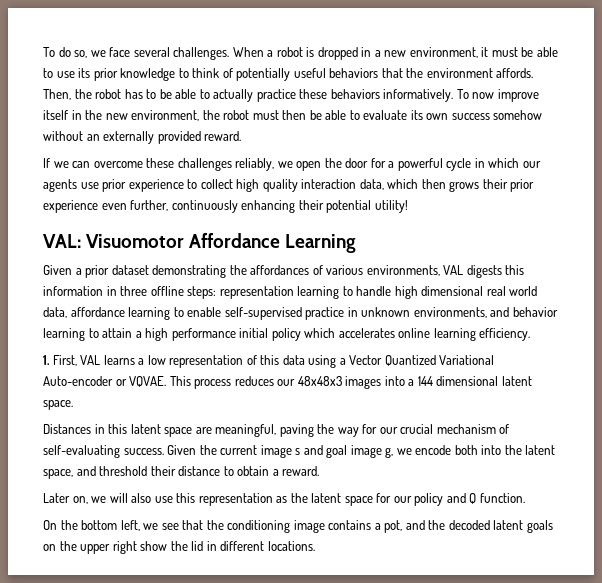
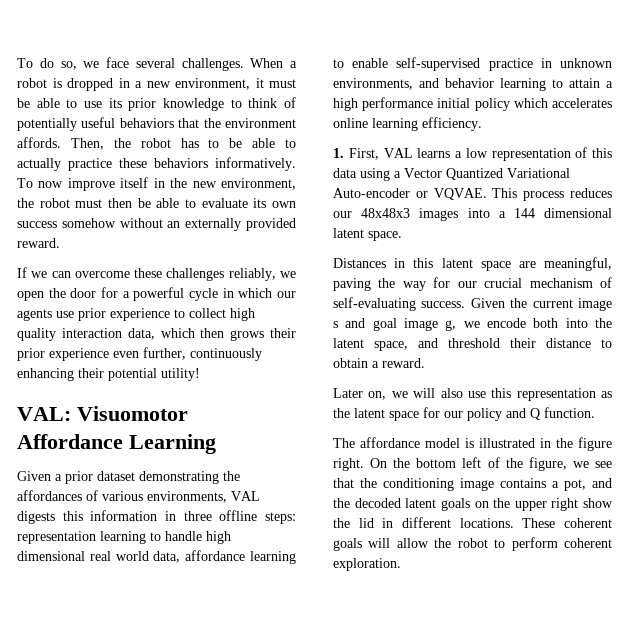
- On the bottom left, we see that the conditioning image contains a pot, and the decoded latent goals on the upper right show the lid in different locations.
+ The affordance model is illustrated in the figure right. On the bottom left of the figure, we see that the conditioning image contains a pot, and the decoded latent goals on the upper right show the lid in different locations.
+ These coherent goals will allow the robot to perform coherent exploration.

